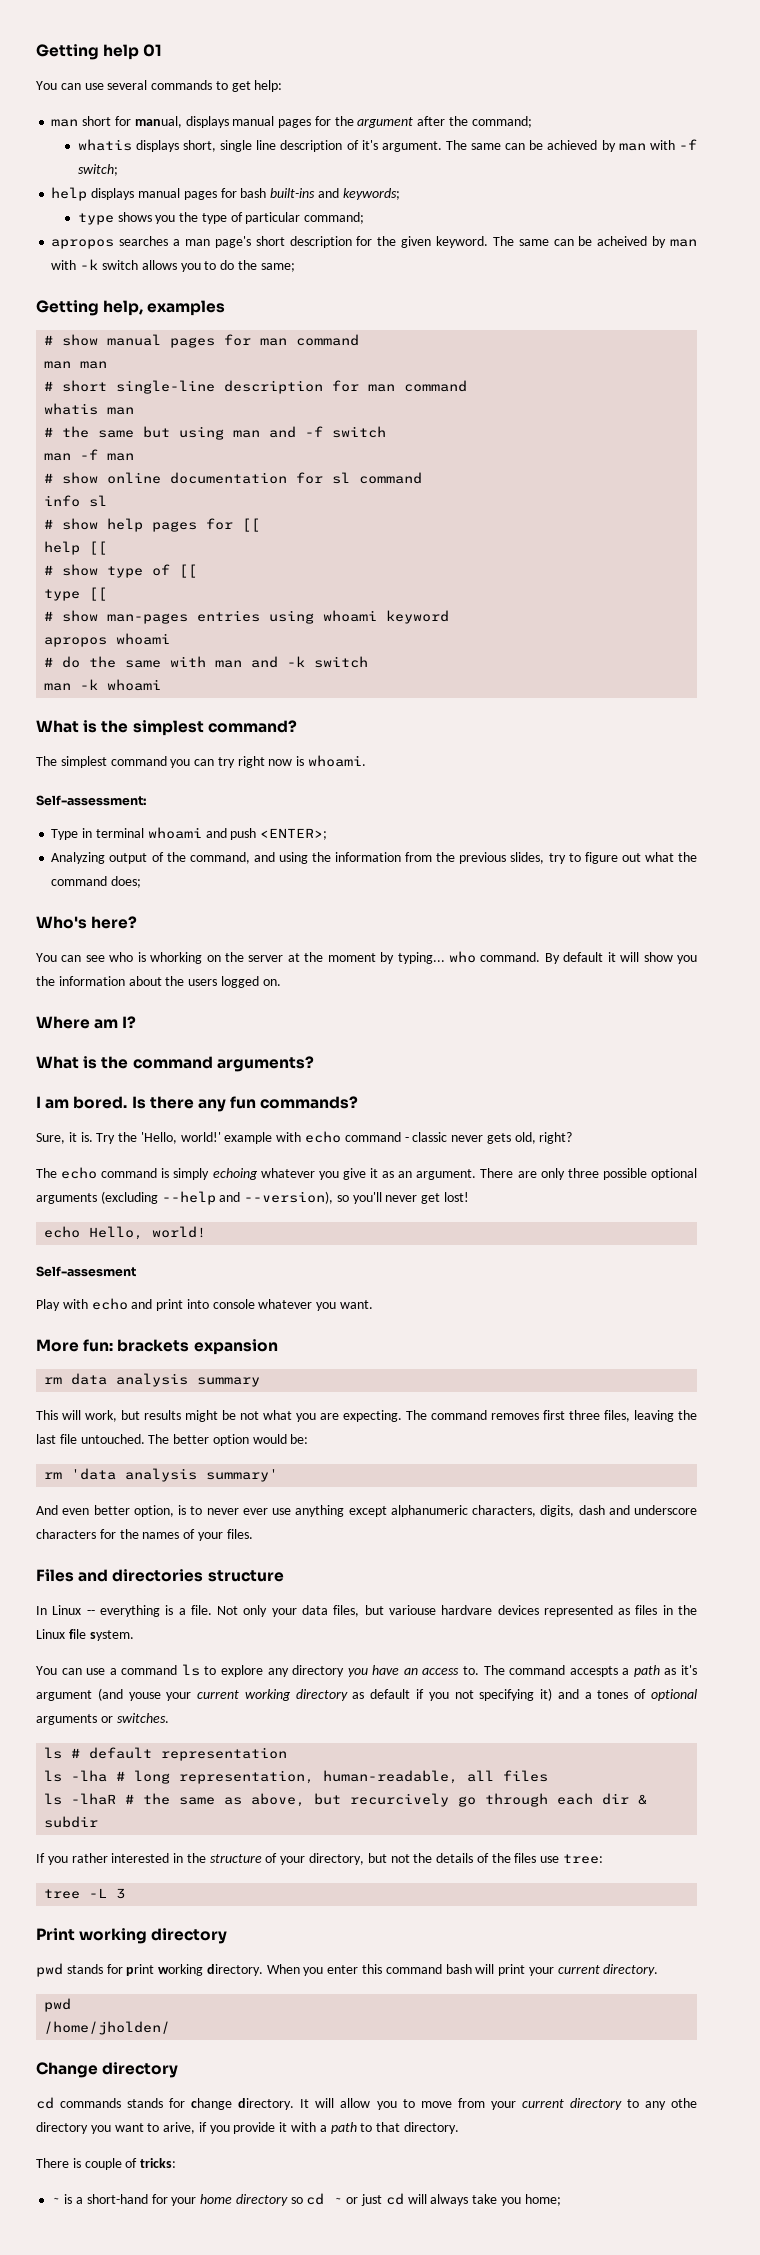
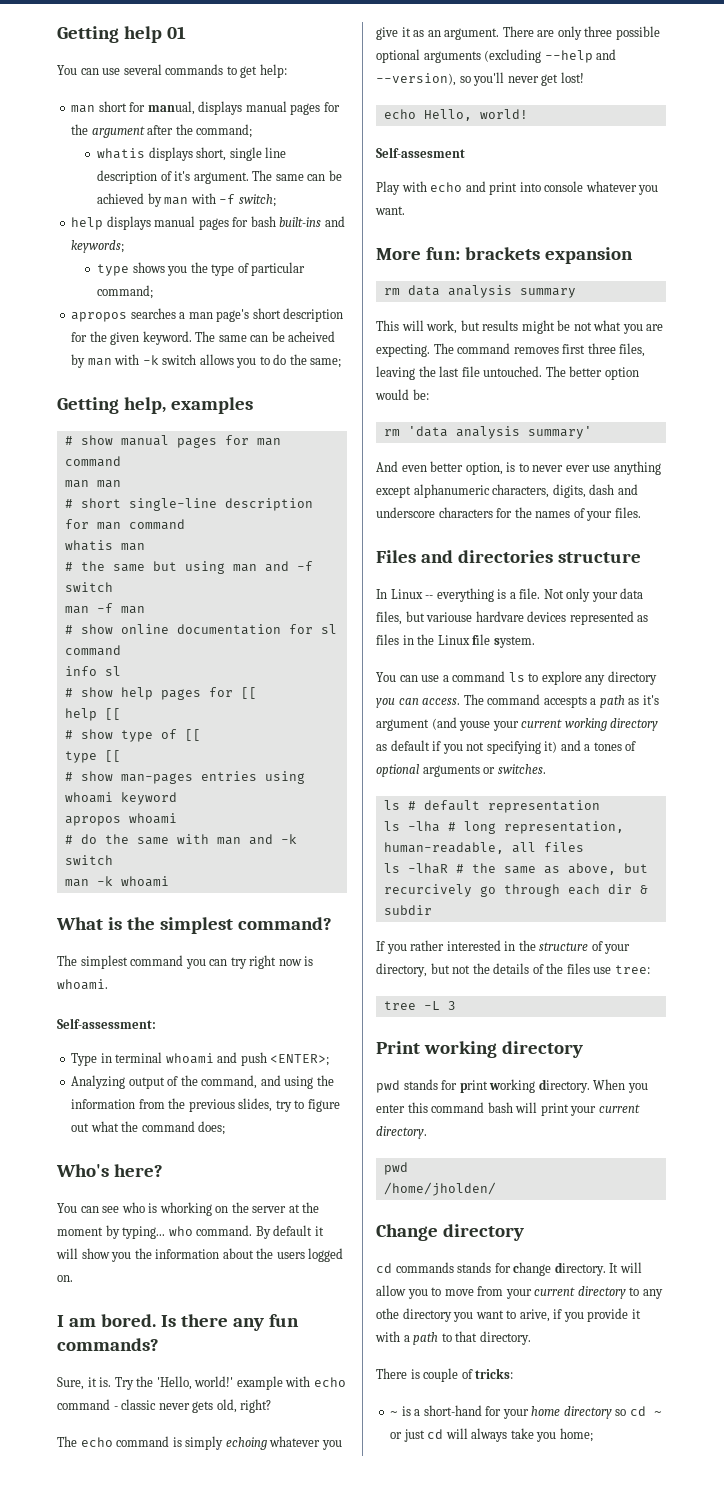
- Where am I?
- What is the command arguments?
- You can use a command ls to explore any directory you have an access to.
+ You can use a command ls to explore any directory you can access.

